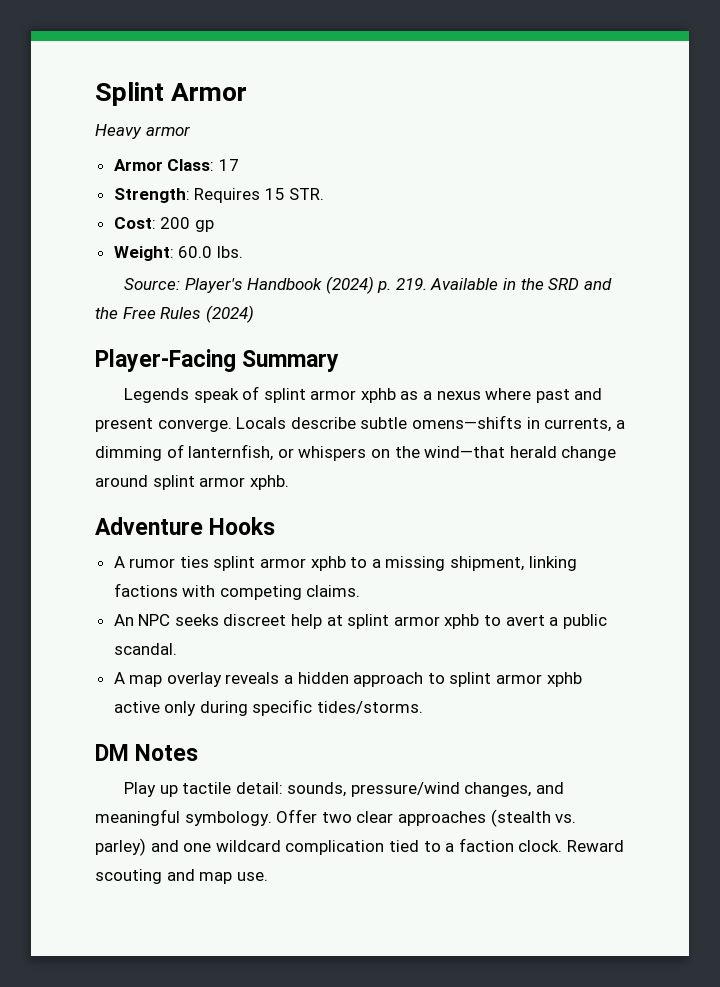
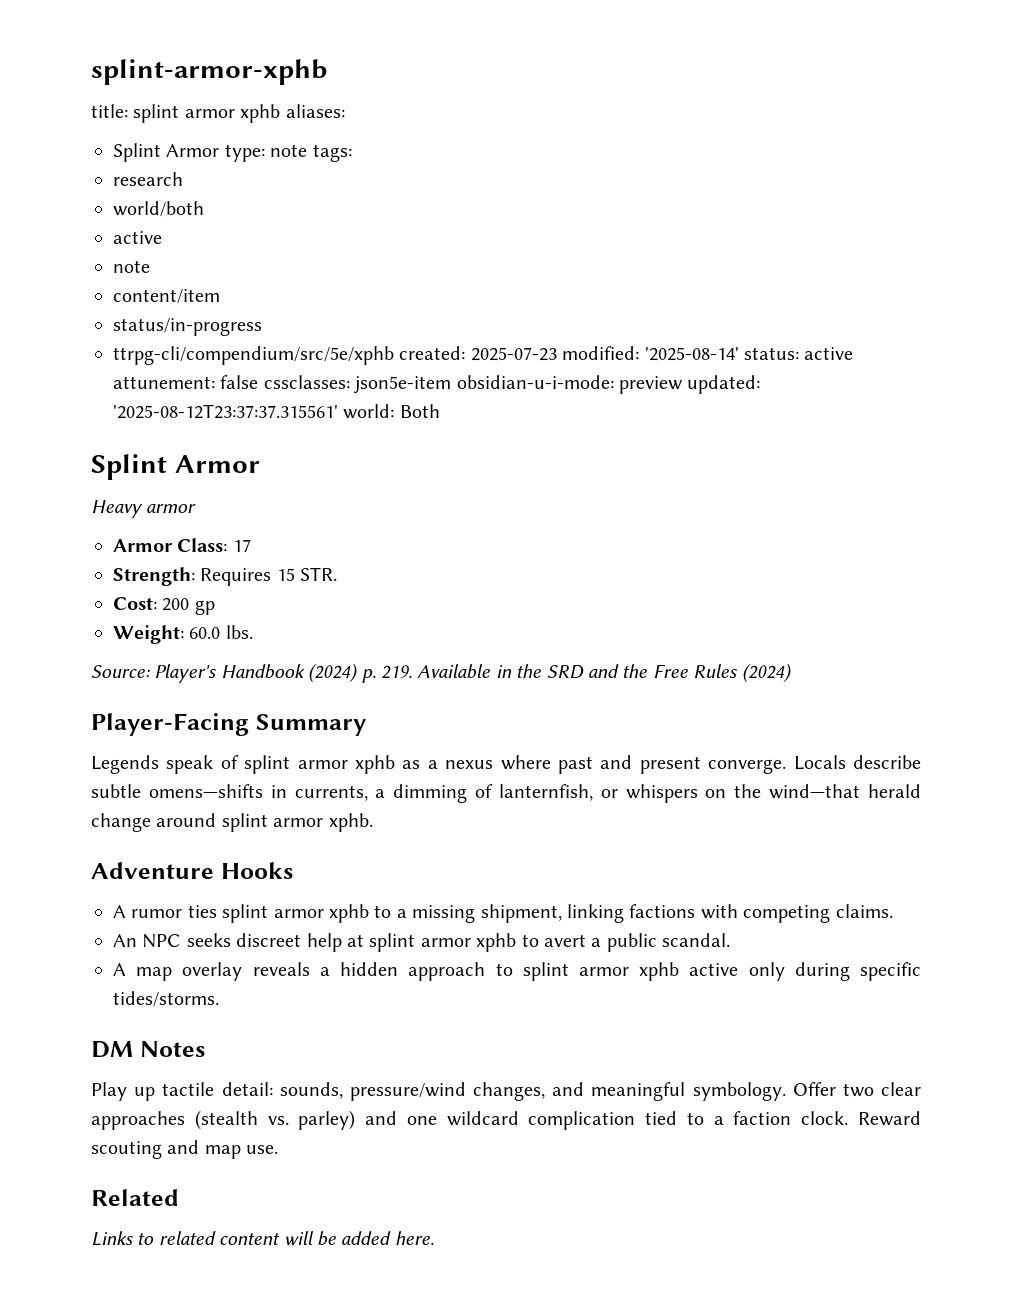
+ splint-armor-xphb
+ title: splint armor xphb aliases:
+ Splint Armor type: note tags:
+ research
+ world/both
+ active
+ note
+ content/item
+ status/in-progress
+ ttrpg-cli/compendium/src/5e/xphb created: 2025-07-23 modified: '2025-08-14' status: active attunement: false cssclasses: json5e-item obsidian-u-i-mode: preview updated: '2025-08-12T23:37:37.315561' world: Both
+ Related
+ Links to related content will be added here.

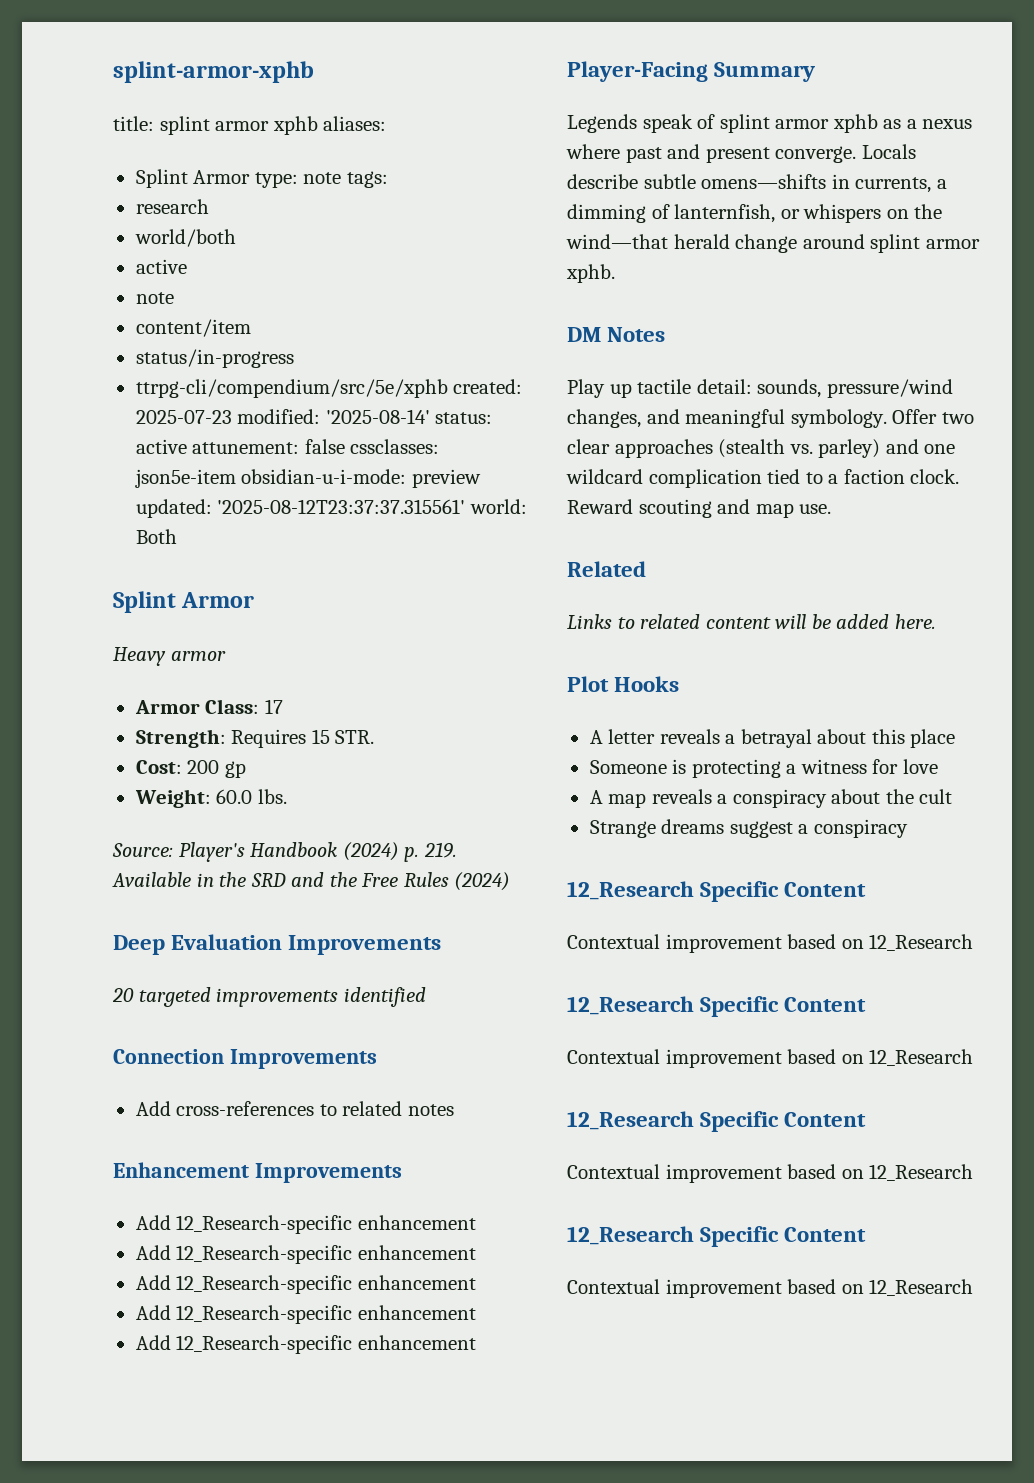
+ Deep Evaluation Improvements
+ 20 targeted improvements identified
+ Connection Improvements
+ Add cross-references to related notes
+ Enhancement Improvements
+ Add 12_Research-specific enhancement
+ Add 12_Research-specific enhancement
+ Add 12_Research-specific enhancement
+ Add 12_Research-specific enhancement
+ Add 12_Research-specific enhancement
- Adventure Hooks
- A rumor ties splint armor xphb to a missing shipment, linking factions with competing claims.
- An NPC seeks discreet help at splint armor xphb to avert a public scandal.
- A map overlay reveals a hidden approach to splint armor xphb active only during specific tides/storms.
+ Plot Hooks
+ A letter reveals a betrayal about this place
+ Someone is protecting a witness for love
+ A map reveals a conspiracy about the cult
+ Strange dreams suggest a conspiracy
+ 12_Research Specific Content
+ Contextual improvement based on 12_Research
+ 12_Research Specific Content
+ Contextual improvement based on 12_Research
+ 12_Research Specific Content
+ Contextual improvement based on 12_Research
+ 12_Research Specific Content
+ Contextual improvement based on 12_Research

